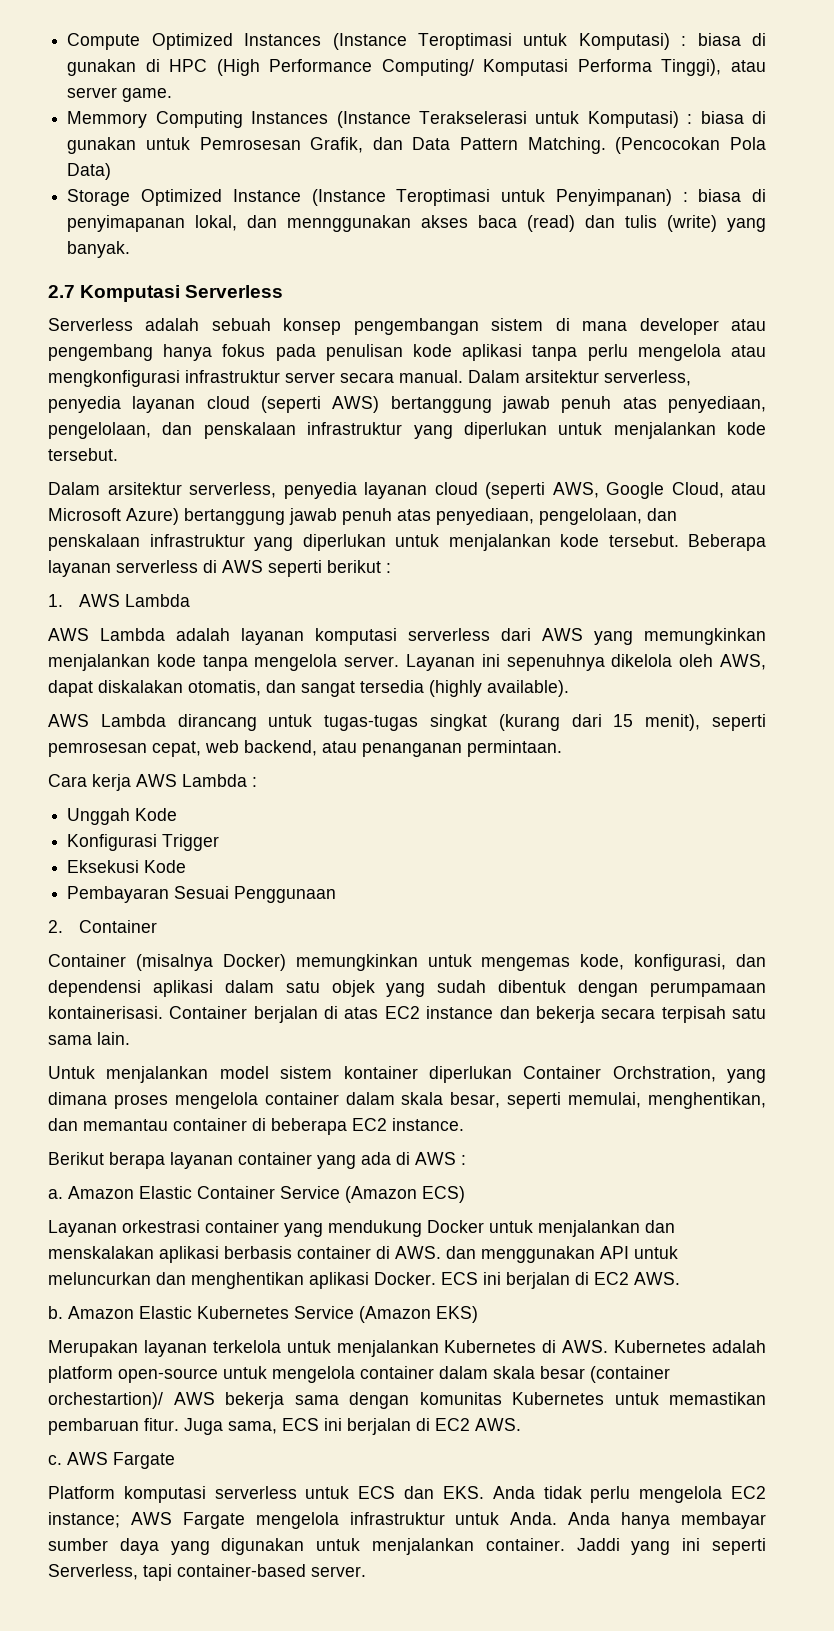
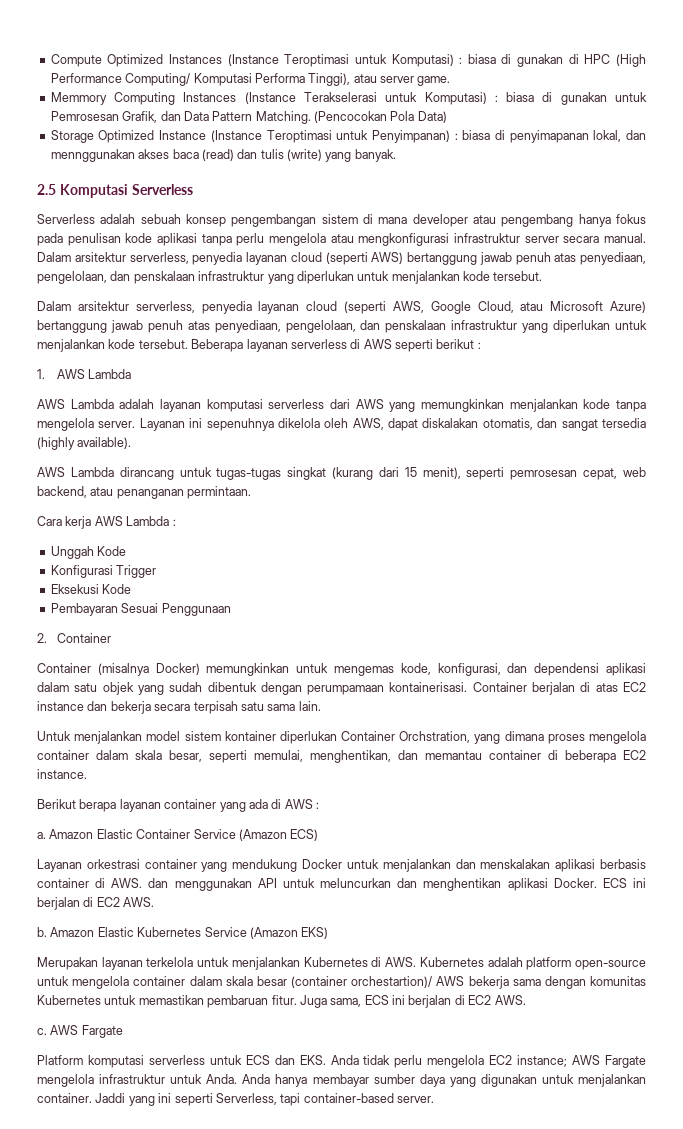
- 2.7 Komputasi Serverless
+ 2.5 Komputasi Serverless

